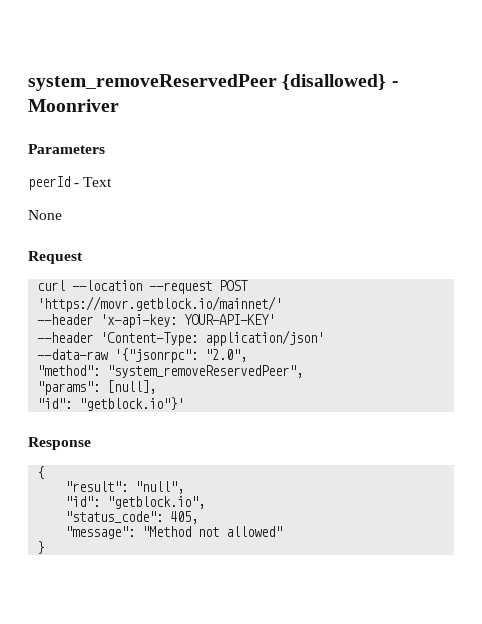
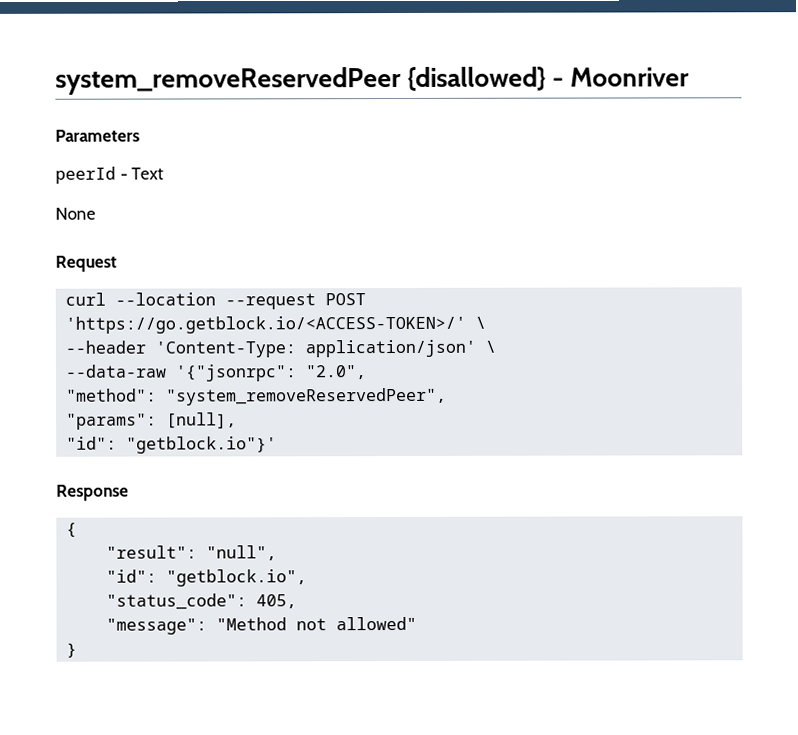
- curl --location --request POST 'https://movr.getblock.io/mainnet/'
- --header 'x-api-key: YOUR-API-KEY'
+ curl --location --request POST 'https://go.getblock.io/<ACCESS-TOKEN>/' \
- --header 'Content-Type: application/json'
+ --header 'Content-Type: application/json' \

